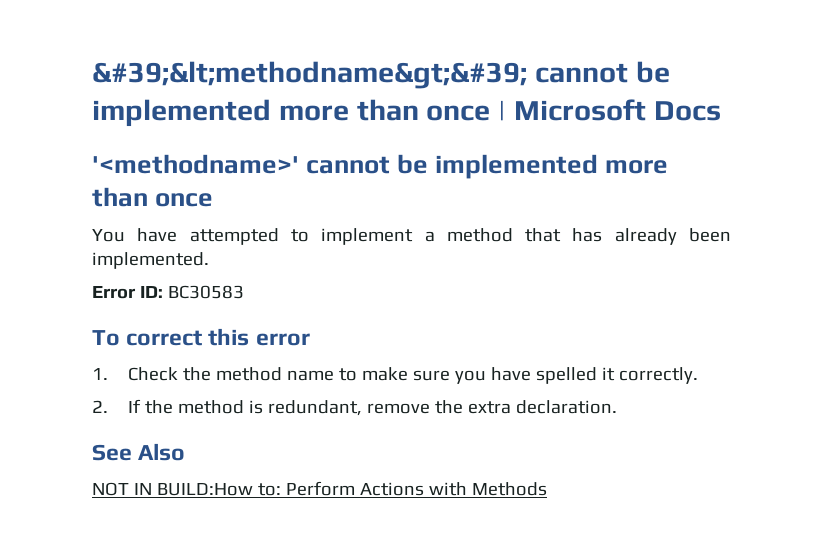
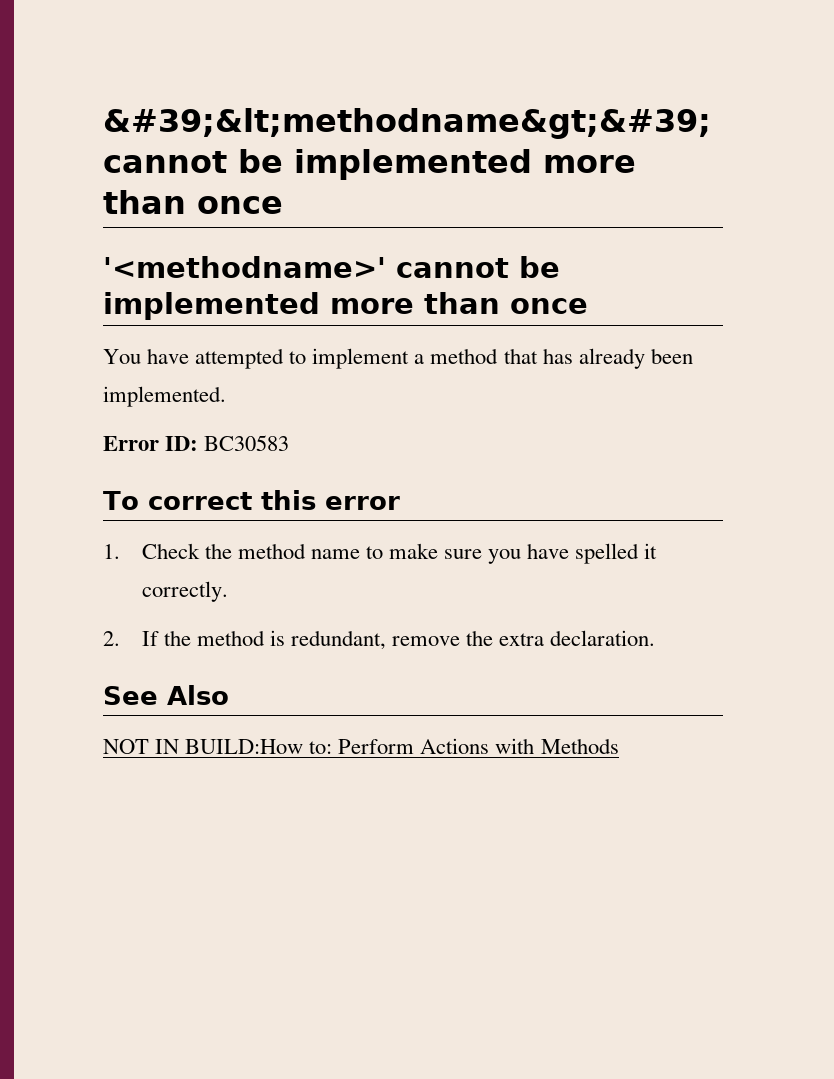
- &#39;&lt;methodname&gt;&#39; cannot be implemented more than once | Microsoft Docs
+ &#39;&lt;methodname&gt;&#39; cannot be implemented more than once

